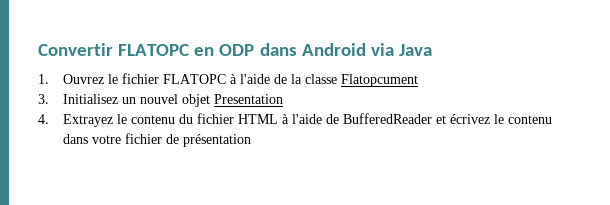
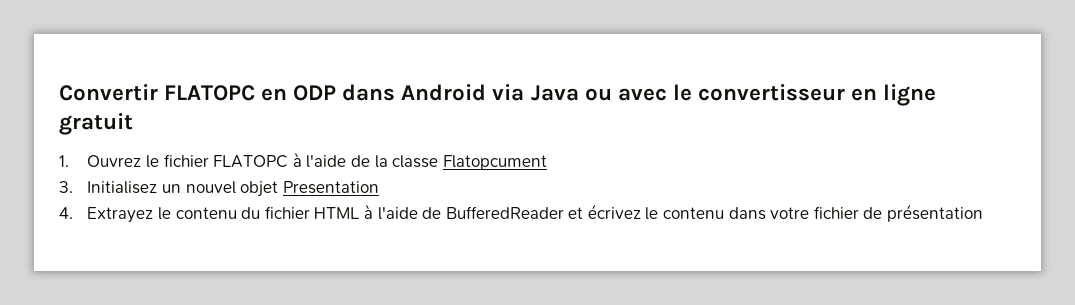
- Convertir FLATOPC en ODP dans Android via Java
+ Convertir FLATOPC en ODP dans Android via Java ou avec le convertisseur en ligne gratuit

